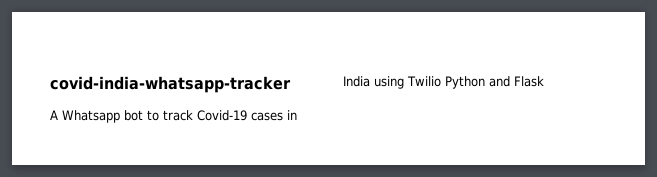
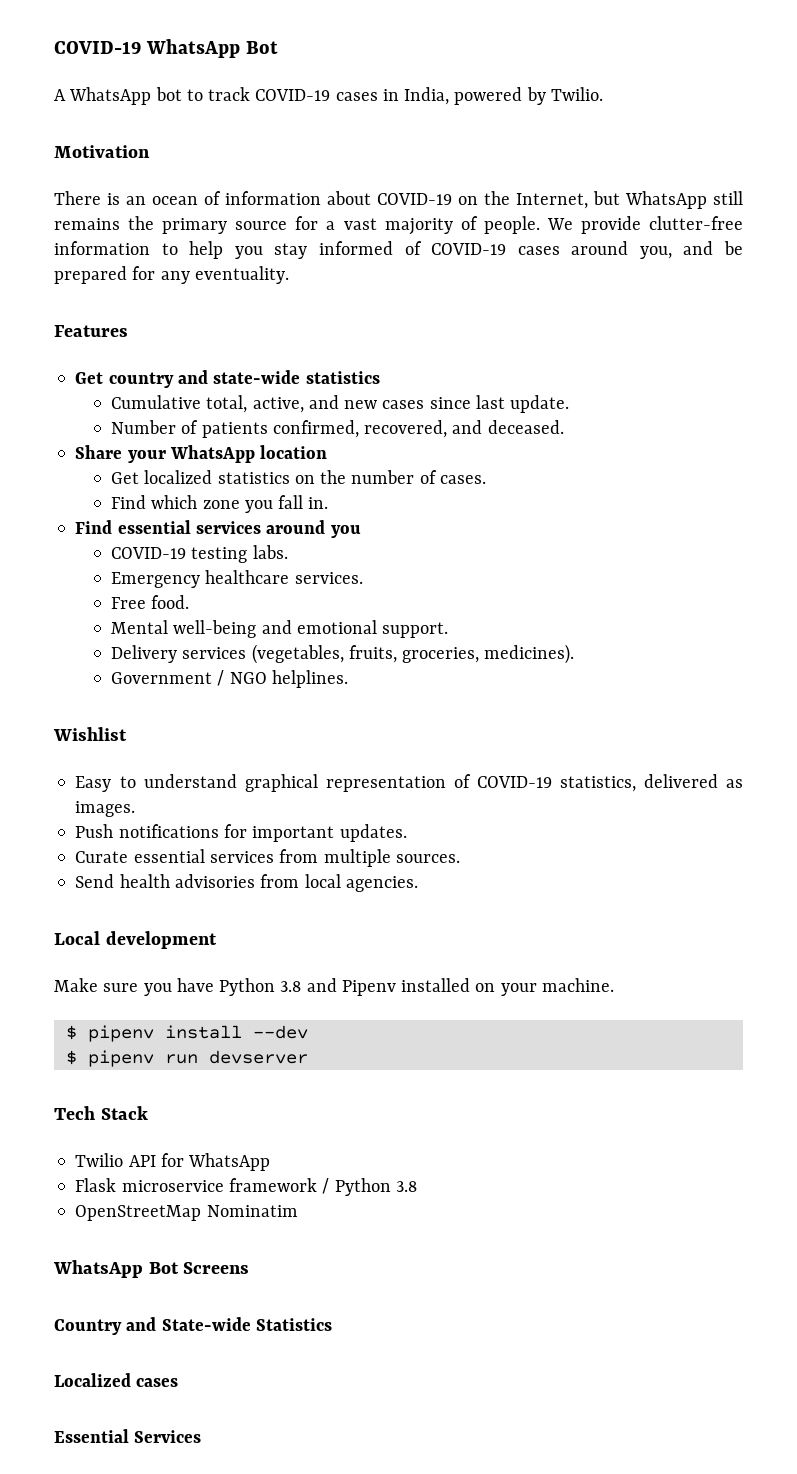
- covid-india-whatsapp-tracker
+ COVID-19 WhatsApp Bot
- A Whatsapp bot to track Covid-19 cases in India using Twilio Python and Flask
+ A WhatsApp bot to track COVID-19 cases in India, powered by Twilio.
+ Motivation
+ There is an ocean of information about COVID-19 on the Internet, but WhatsApp still remains the primary source for a vast majority of people. We provide clutter-free information to help you stay informed of COVID-19 cases around you, and be prepared for any eventuality.
+ Features
+ Get country and state-wide statistics
+ Cumulative total, active, and new cases since last update.
+ Number of patients confirmed, recovered, and deceased.
+ Share your WhatsApp location
+ Get localized statistics on the number of cases.
+ Find which zone you fall in.
+ Find essential services around you
+ COVID-19 testing labs.
+ Emergency healthcare services.
+ Free food.
+ Mental well-being and emotional support.
+ Delivery services (vegetables, fruits, groceries, medicines).
+ Government / NGO helplines.
+ Wishlist
+ Easy to understand graphical representation of COVID-19 statistics, delivered as images.
+ Push notifications for important updates.
+ Curate essential services from multiple sources.
+ Send health advisories from local agencies.
+ Local development
+ Make sure you have Python 3.8 and Pipenv installed on your machine.
+ $ pipenv install --dev
+ $ pipenv run devserver
+ Tech Stack
+ Twilio API for WhatsApp
+ Flask microservice framework / Python 3.8
+ OpenStreetMap Nominatim
+ WhatsApp Bot Screens
+ Country and State-wide Statistics
+ Localized cases
+ Essential Services

